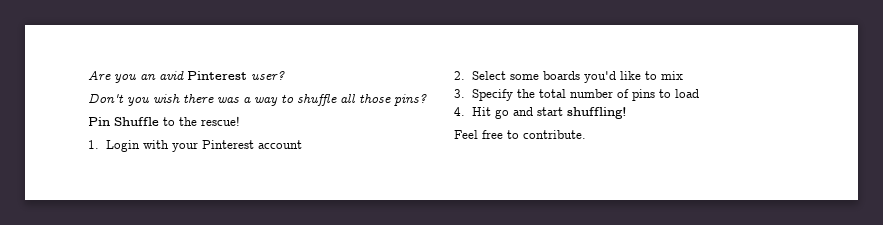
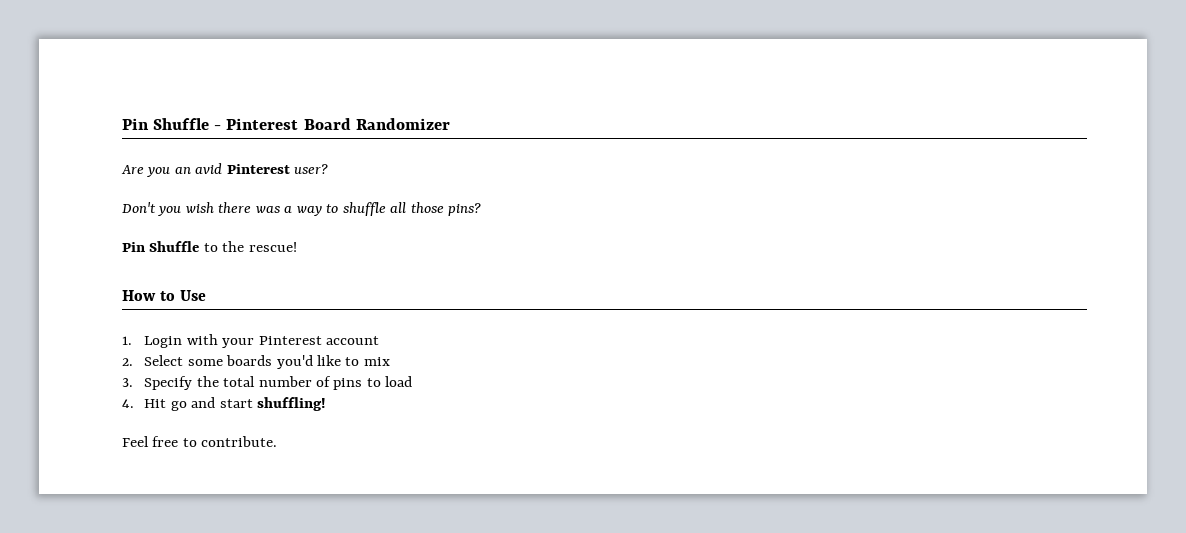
+ Pin Shuffle - Pinterest Board Randomizer
+ How to Use

